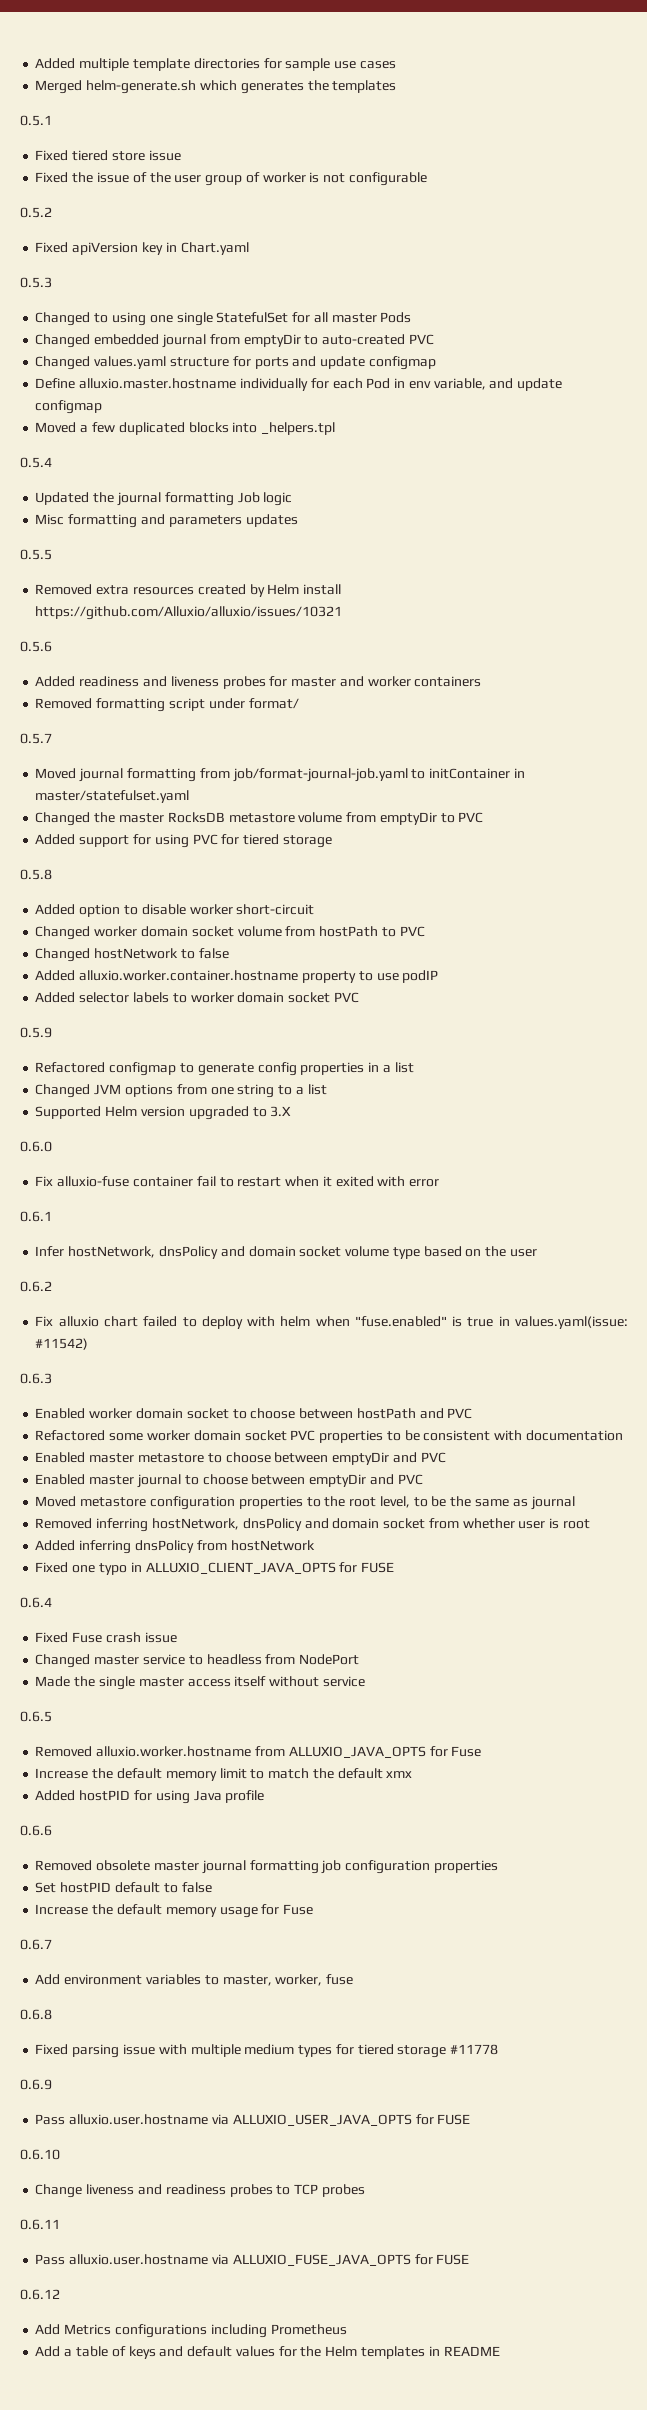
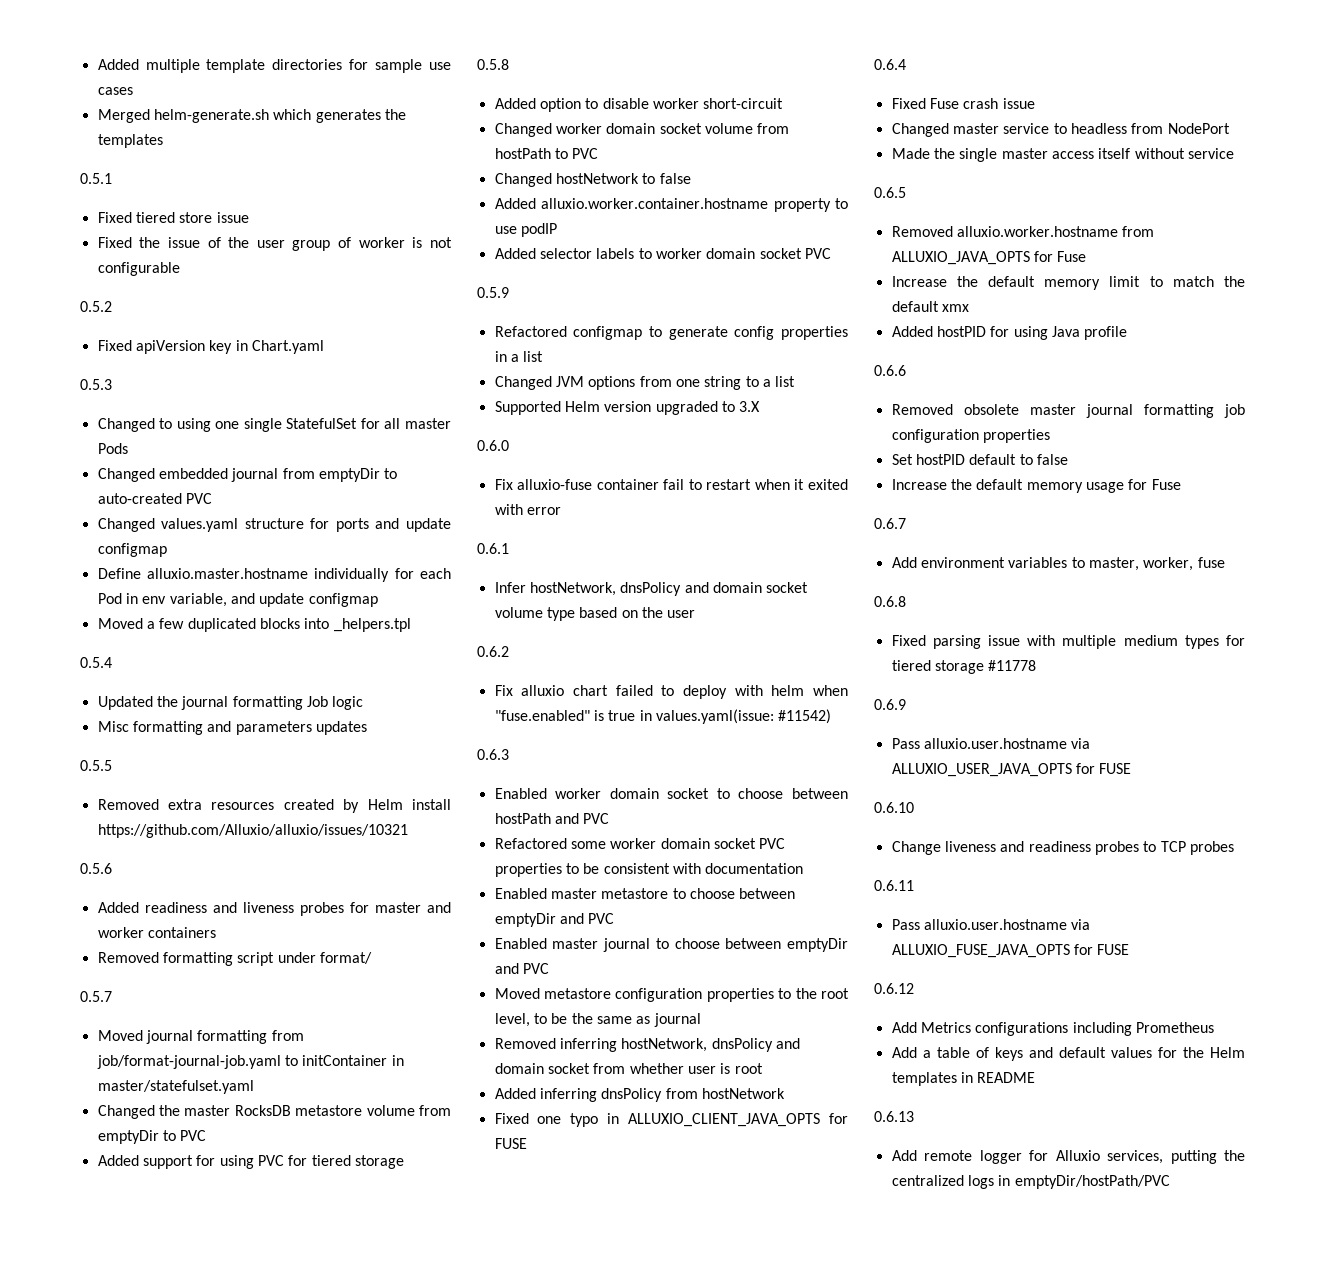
+ 0.6.13
+ Add remote logger for Alluxio services, putting the centralized logs in emptyDir/hostPath/PVC

